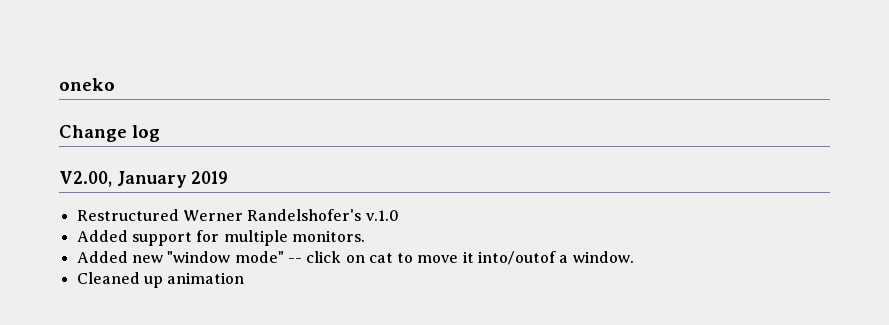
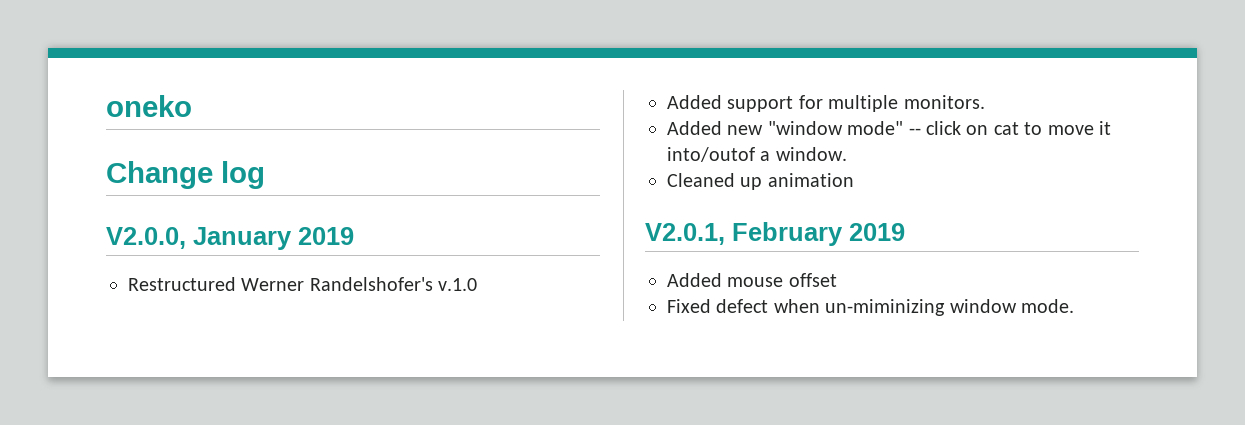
- V2.00, January 2019
+ V2.0.0, January 2019
+ V2.0.1, February 2019
+ Added mouse offset
+ Fixed defect when un-miminizing window mode.

